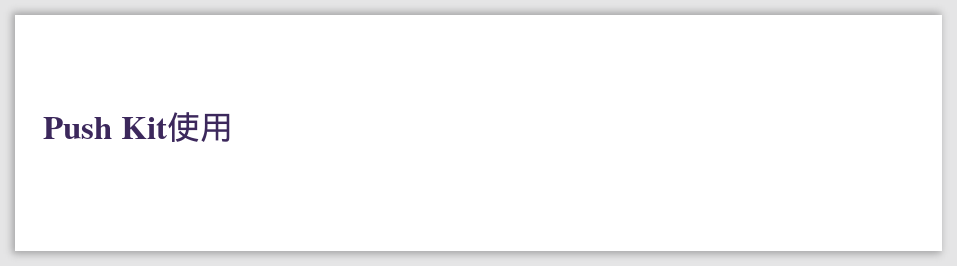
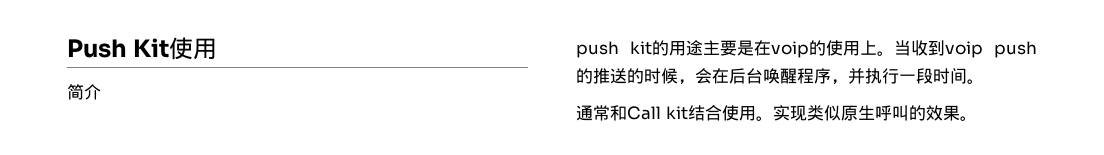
+ 简介
+ push kit的用途主要是在voip的使用上。当收到voip push的推送的时候，会在后台唤醒程序，并执行一段时间。
+ 通常和Call kit结合使用。实现类似原生呼叫的效果。

